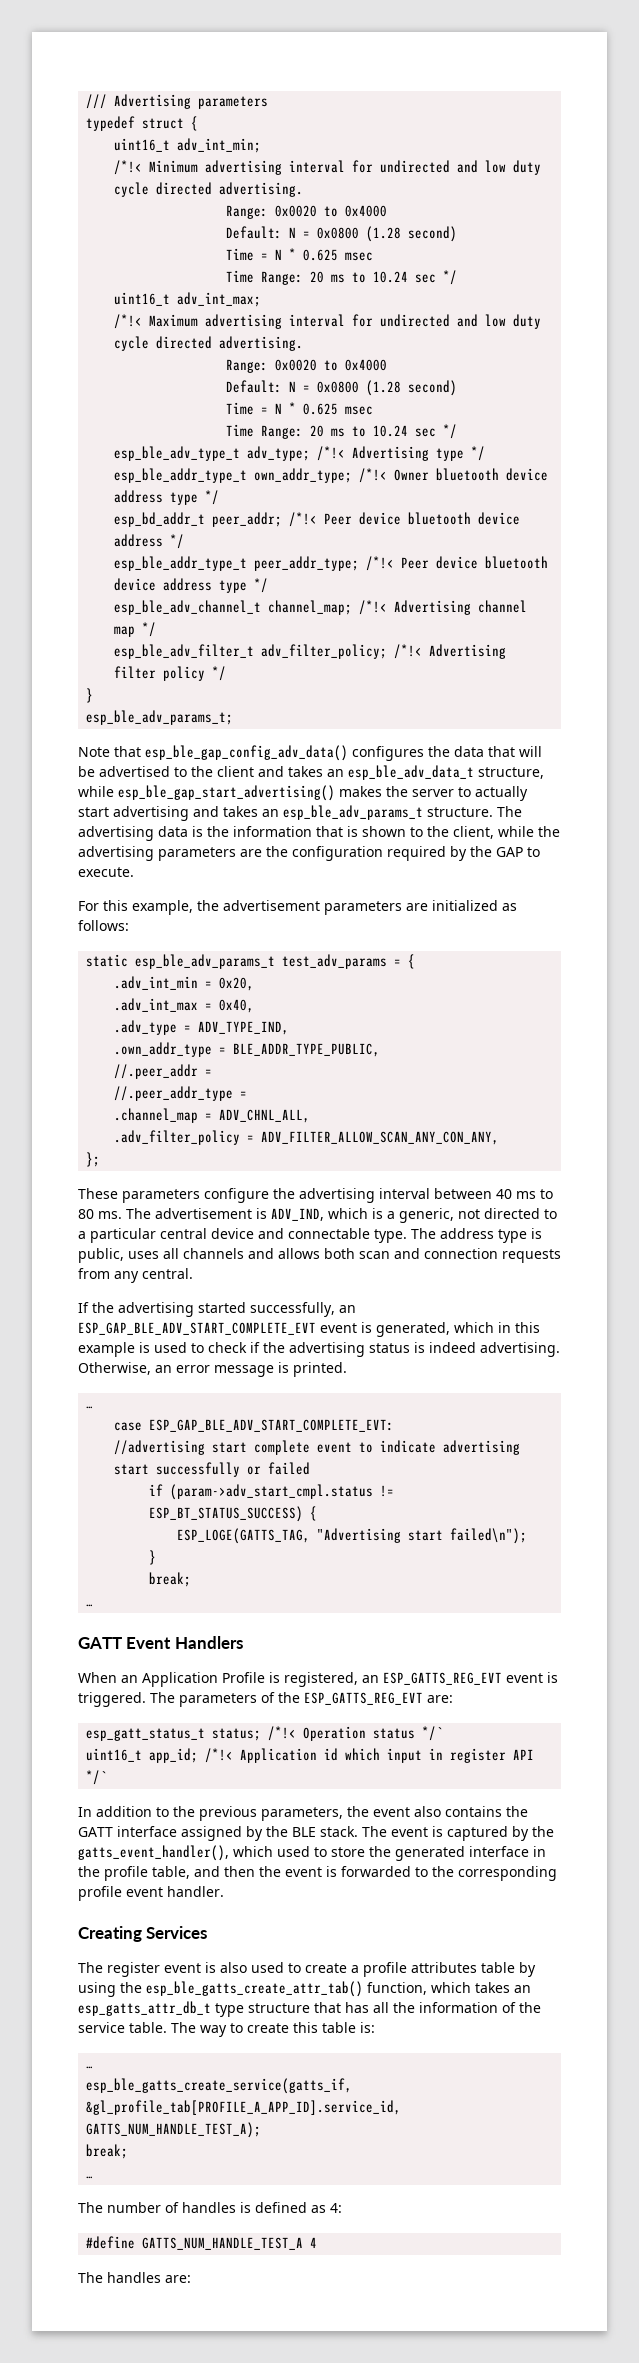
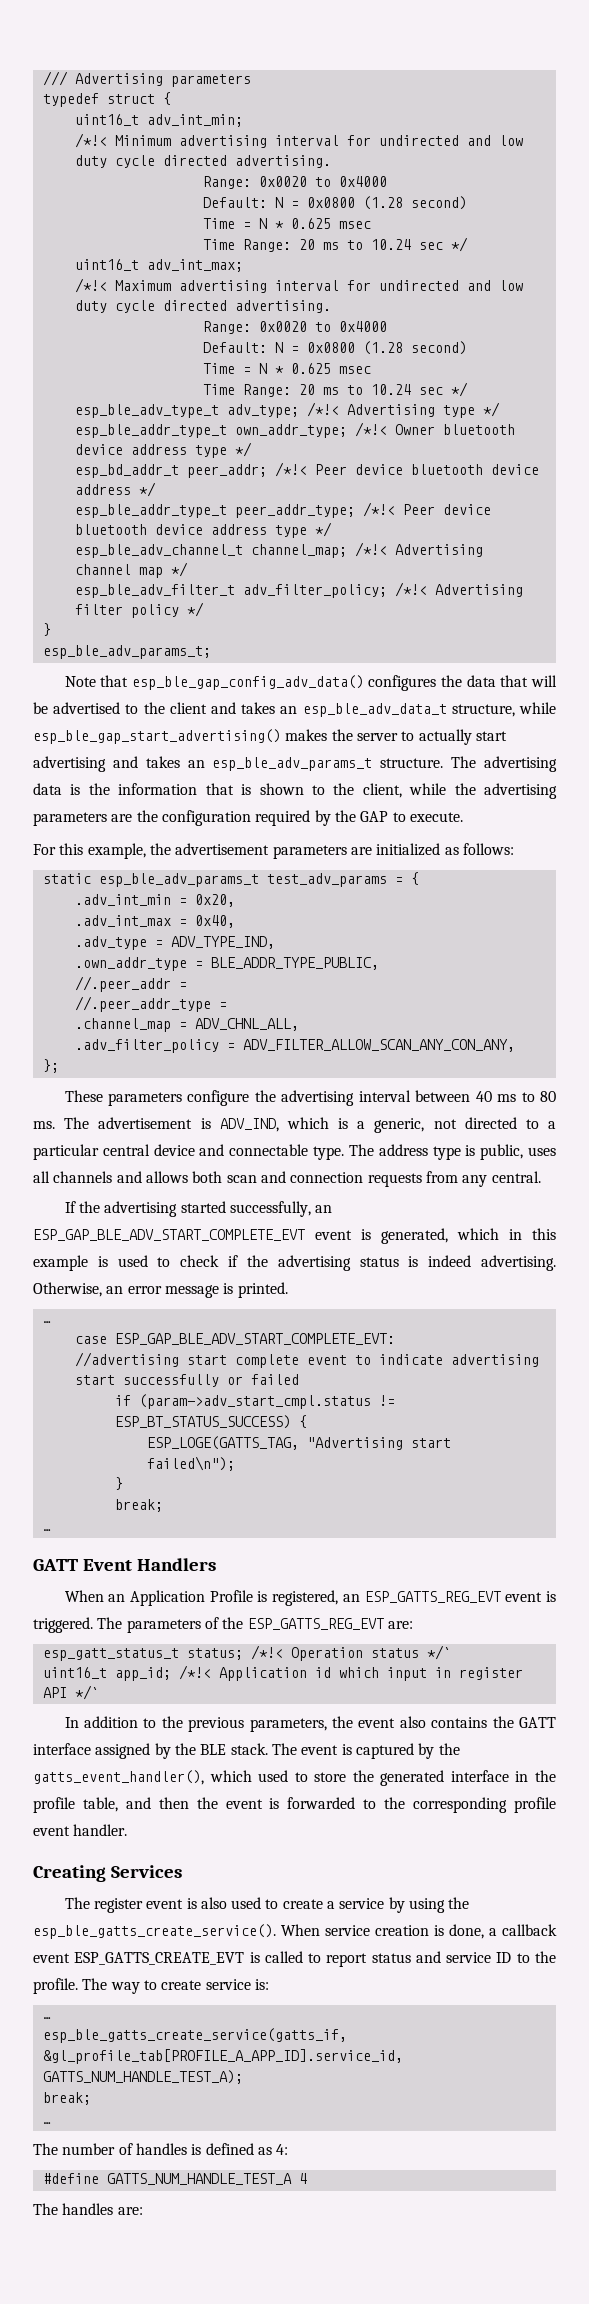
- The register event is also used to create a profile attributes table by using the esp_ble_gatts_create_attr_tab() function, which takes an esp_gatts_attr_db_t type structure that has all the information of the service table.
+ The register event is also used to create a service by using the esp_ble_gatts_create_service(). When service creation is done, a callback event ESP_GATTS_CREATE_EVT is called to report status and service ID to the profile.
- The way to create this table is:
+ The way to create service is:

